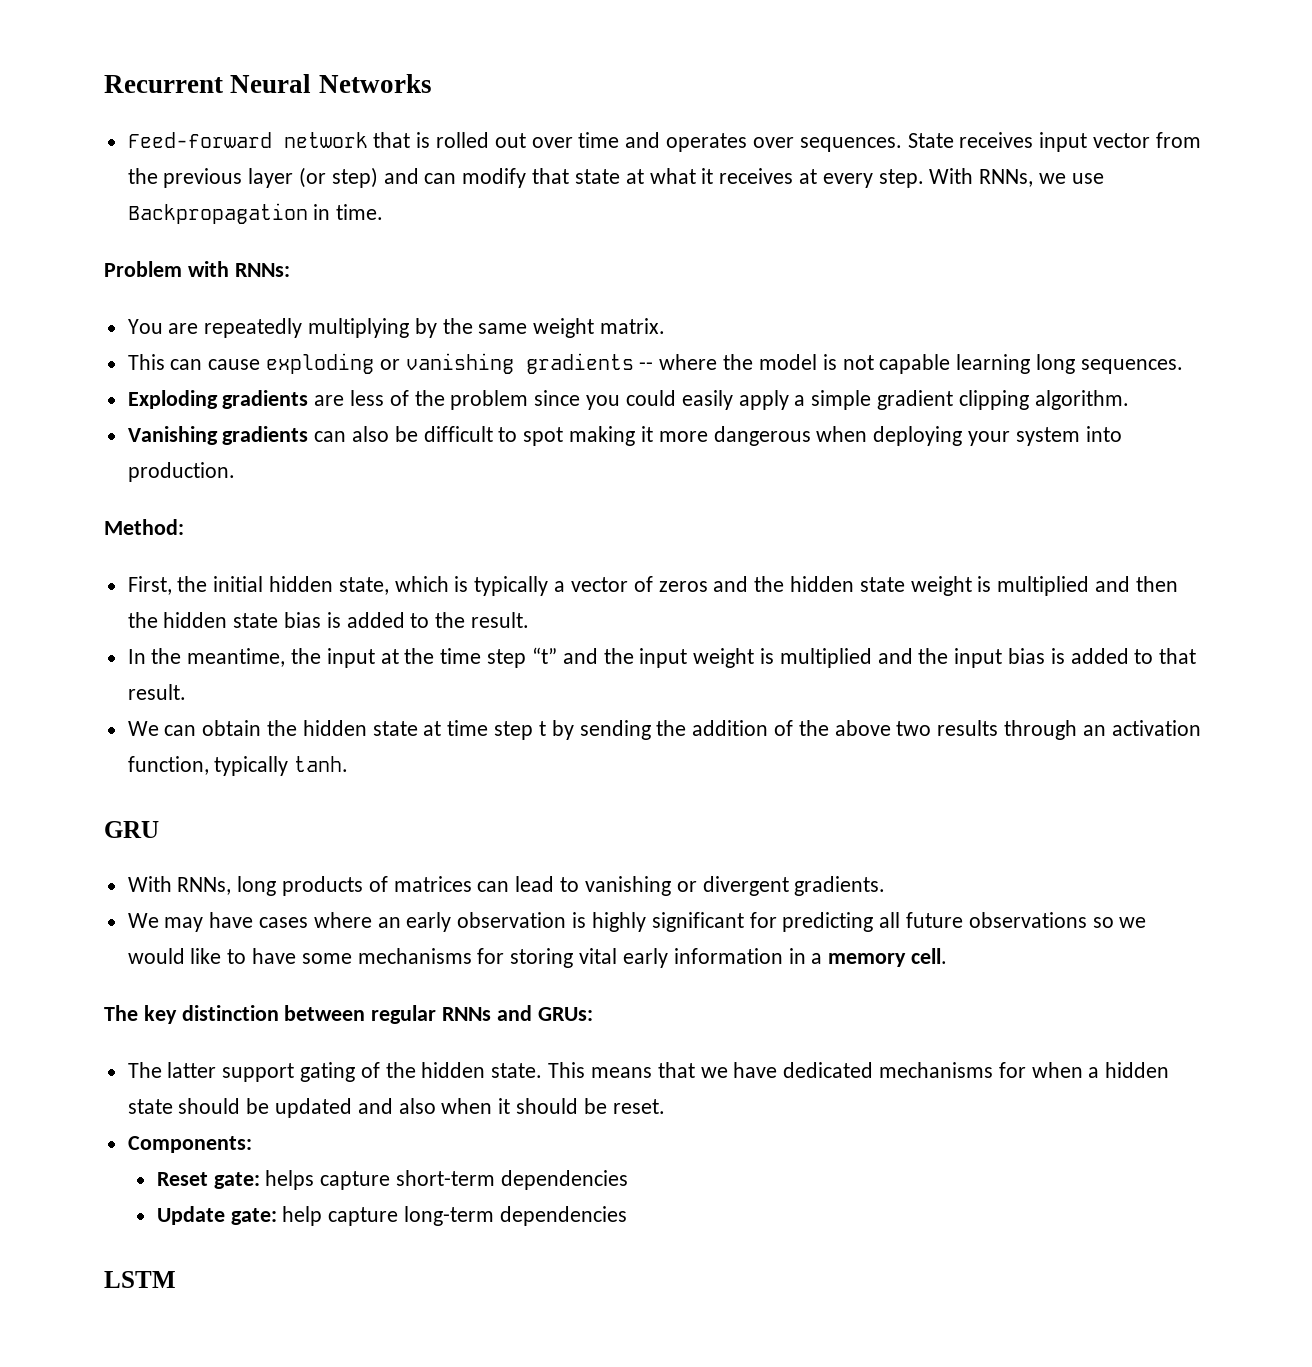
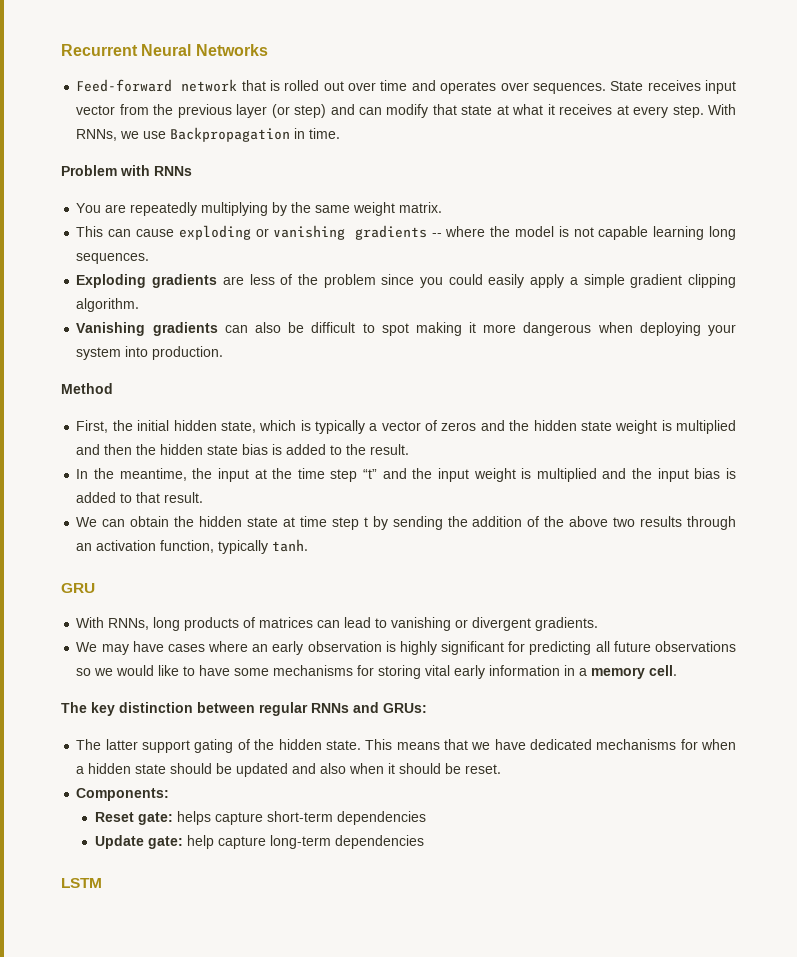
- Problem with RNNs:
+ Problem with RNNs
- Method:
+ Method

